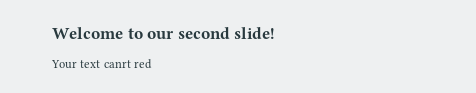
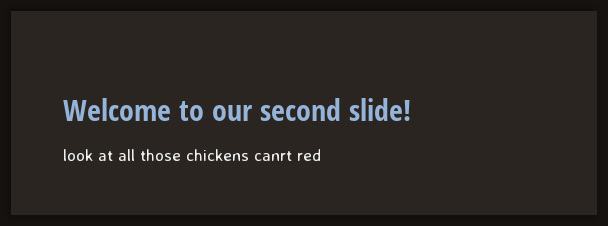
- Your text canrt red
+ look at all those chickens canrt red

